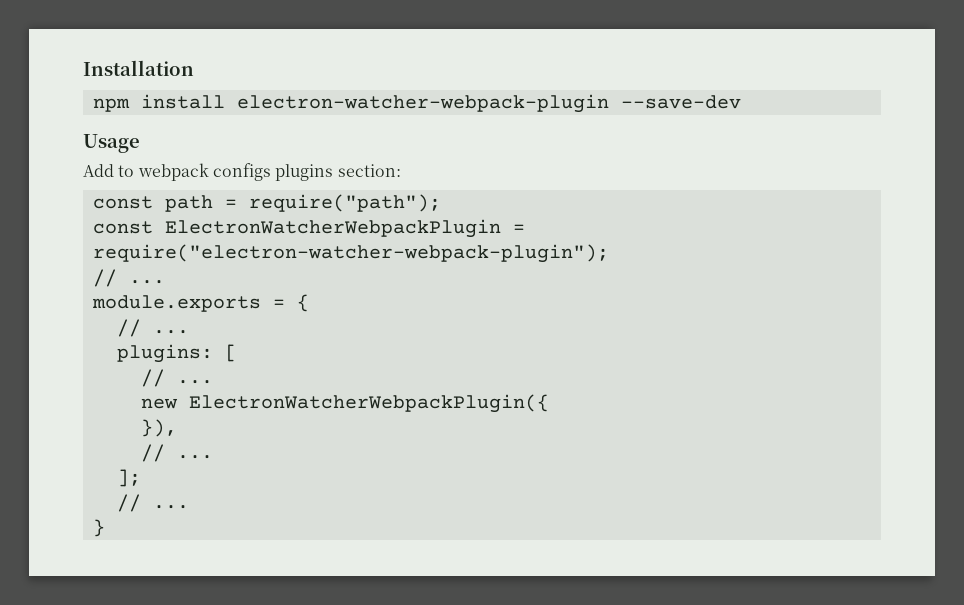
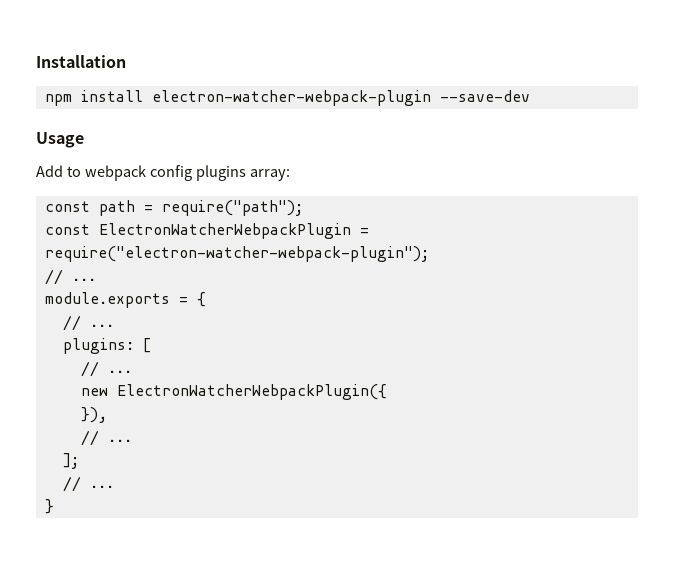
- Add to webpack configs plugins section:
+ Add to webpack config plugins array:

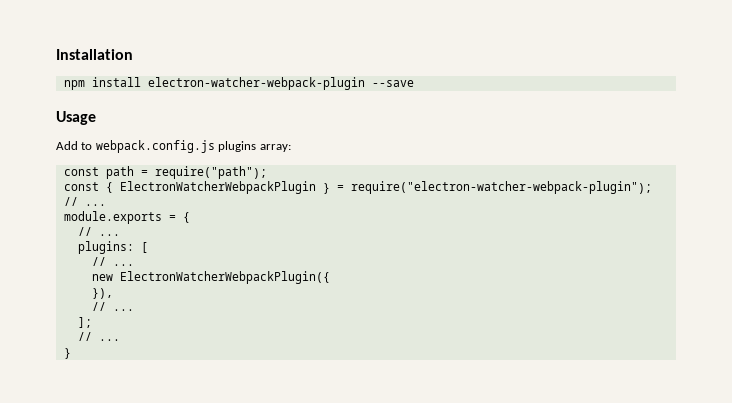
- npm install electron-watcher-webpack-plugin --save-dev
+ npm install electron-watcher-webpack-plugin --save
- Add to webpack config plugins array:
+ Add to webpack.config.js plugins array:
- const ElectronWatcherWebpackPlugin = require("electron-watcher-webpack-plugin");
+ const { ElectronWatcherWebpackPlugin } = require("electron-watcher-webpack-plugin");

